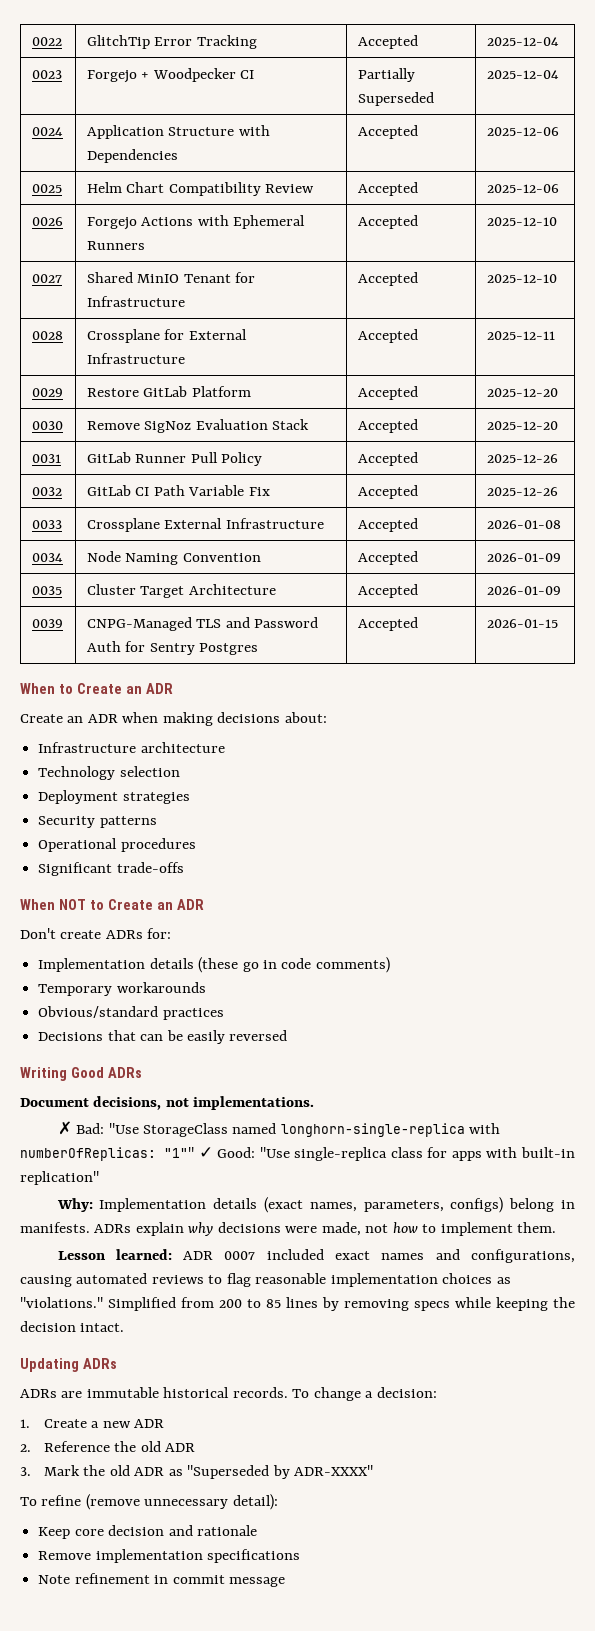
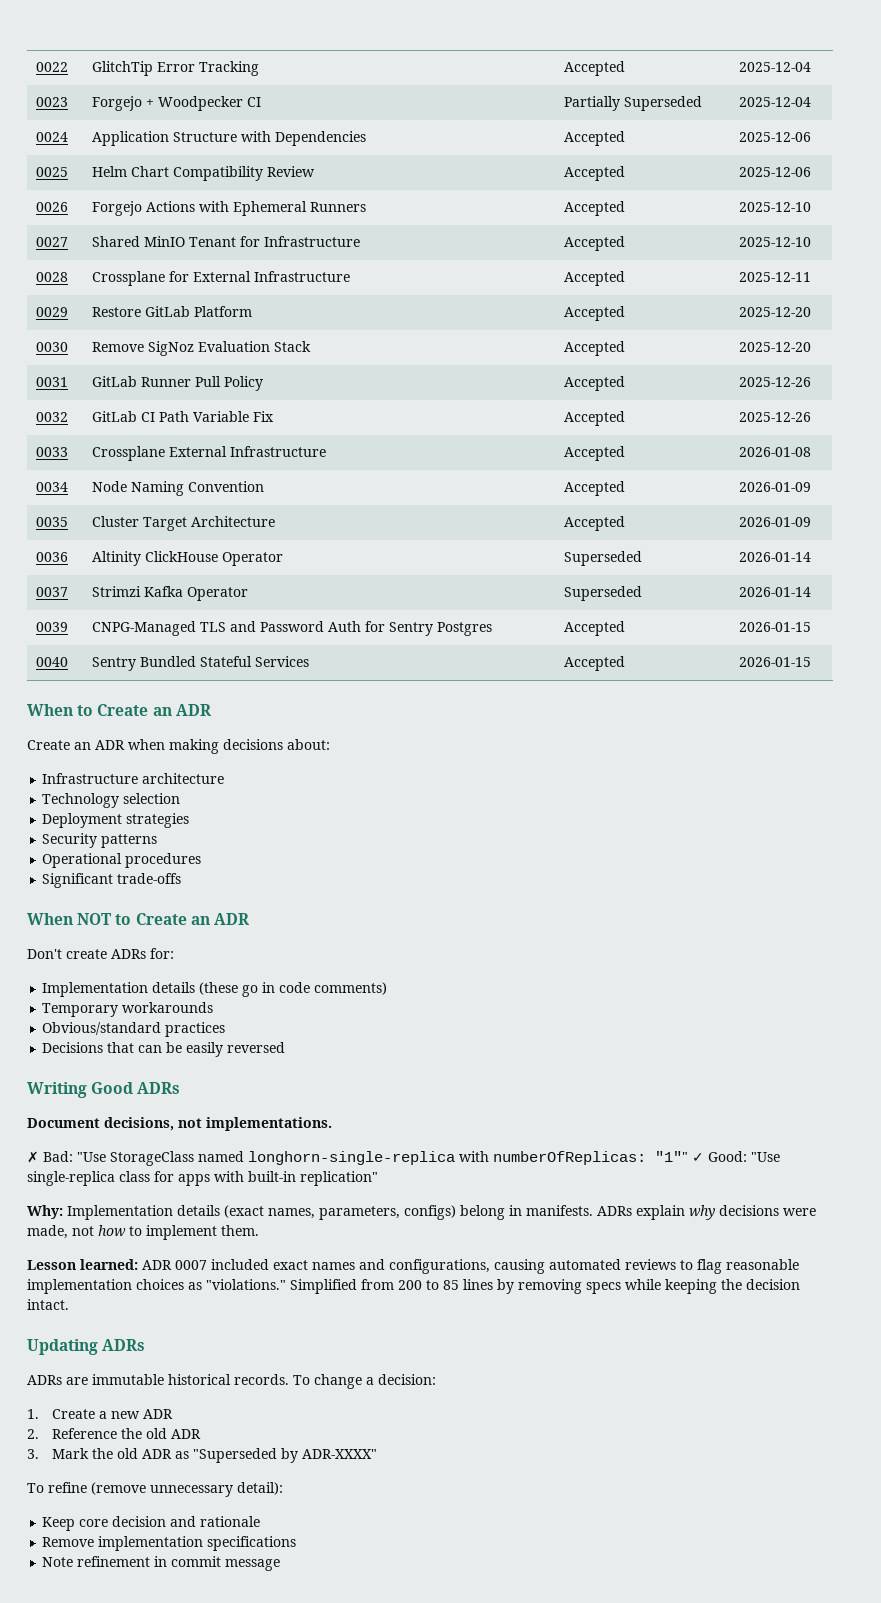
+ 0036 | Altinity ClickHouse Operator | Superseded | 2026-01-14
+ 0037 | Strimzi Kafka Operator | Superseded | 2026-01-14
+ 0040 | Sentry Bundled Stateful Services | Accepted | 2026-01-15

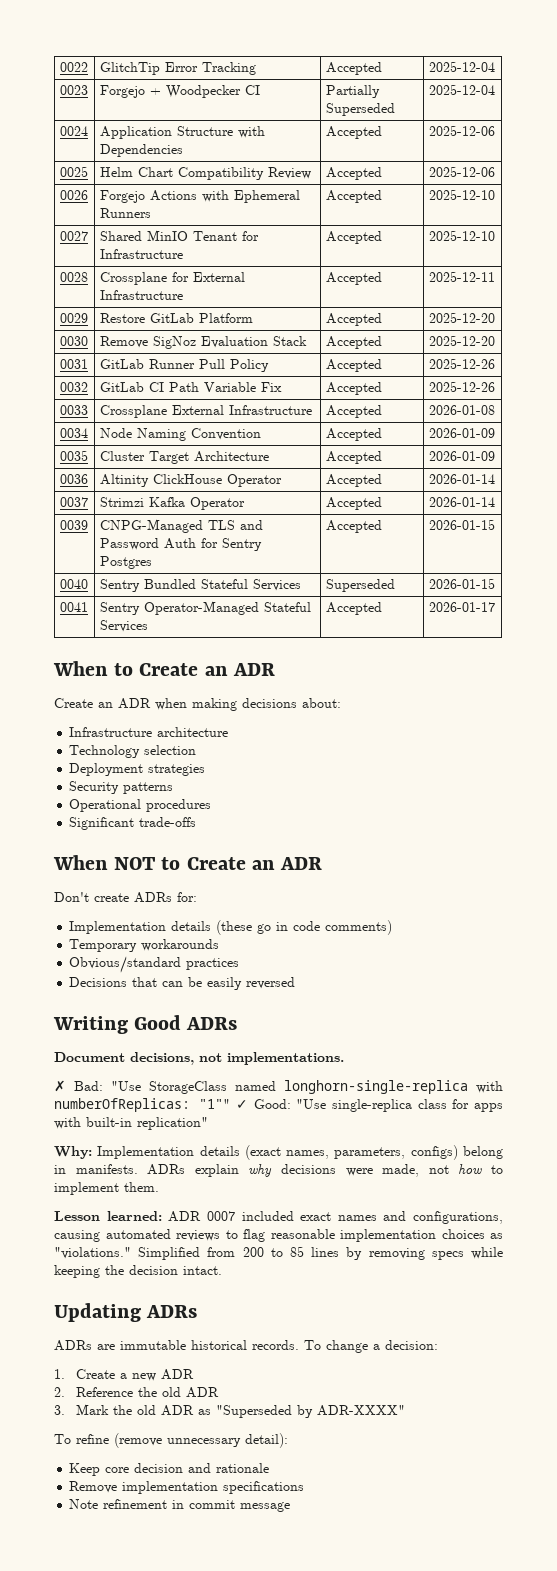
- 0036 | Altinity ClickHouse Operator | Superseded | 2026-01-14
+ 0036 | Altinity ClickHouse Operator | Accepted | 2026-01-14
- 0037 | Strimzi Kafka Operator | Superseded | 2026-01-14
+ 0037 | Strimzi Kafka Operator | Accepted | 2026-01-14
- 0040 | Sentry Bundled Stateful Services | Accepted | 2026-01-15
+ 0040 | Sentry Bundled Stateful Services | Superseded | 2026-01-15
+ 0041 | Sentry Operator-Managed Stateful Services | Accepted | 2026-01-17

